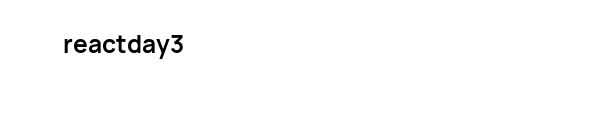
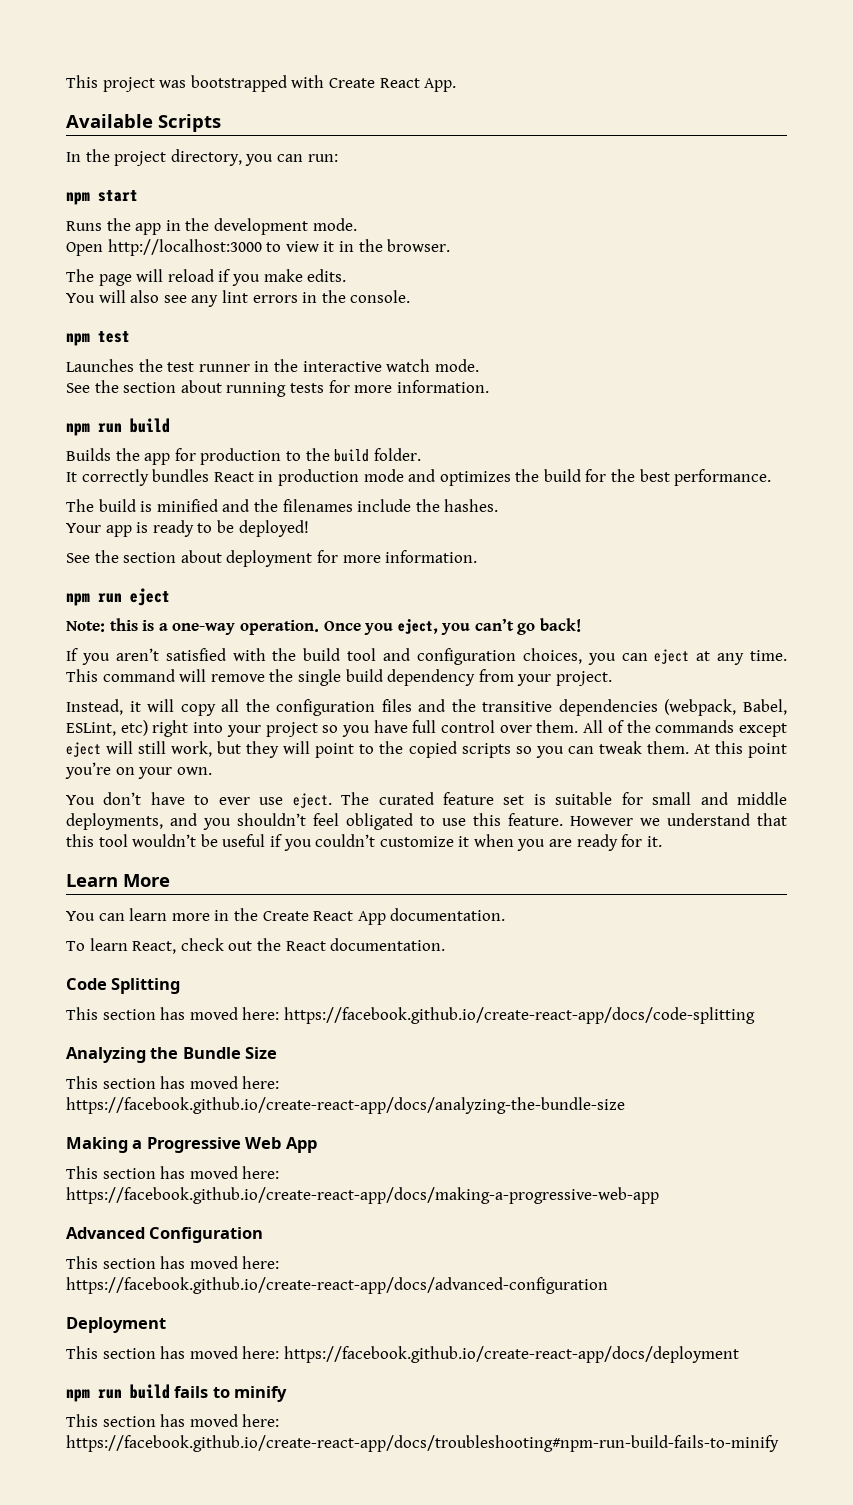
- reactday3
+ This project was bootstrapped with Create React App.
+ Available Scripts
+ In the project directory, you can run:
+ npm start
+ Runs the app in the development mode.
+ Open http://localhost:3000 to view it in the browser.
+ The page will reload if you make edits.
+ You will also see any lint errors in the console.
+ npm test
+ Launches the test runner in the interactive watch mode.
+ See the section about running tests for more information.
+ npm run build
+ Builds the app for production to the build folder.
+ It correctly bundles React in production mode and optimizes the build for the best performance.
+ The build is minified and the filenames include the hashes.
+ Your app is ready to be deployed!
+ See the section about deployment for more information.
+ npm run eject
+ Note: this is a one-way operation. Once you eject, you can’t go back!
+ If you aren’t satisfied with the build tool and configuration choices, you can eject at any time. This command will remove the single build dependency from your project.
+ Instead, it will copy all the configuration files and the transitive dependencies (webpack, Babel, ESLint, etc) right into your project so you have full control over them. All of the commands except eject will still work, but they will point to the copied scripts so you can tweak them. At this point you’re on your own.
+ You don’t have to ever use eject. The curated feature set is suitable for small and middle deployments, and you shouldn’t feel obligated to use this feature. However we understand that this tool wouldn’t be useful if you couldn’t customize it when you are ready for it.
+ Learn More
+ You can learn more in the Create React App documentation.
+ To learn React, check out the React documentation.
+ Code Splitting
+ This section has moved here: https://facebook.github.io/create-react-app/docs/code-splitting
+ Analyzing the Bundle Size
+ This section has moved here: https://facebook.github.io/create-react-app/docs/analyzing-the-bundle-size
+ Making a Progressive Web App
+ This section has moved here: https://facebook.github.io/create-react-app/docs/making-a-progressive-web-app
+ Advanced Configuration
+ This section has moved here: https://facebook.github.io/create-react-app/docs/advanced-configuration
+ Deployment
+ This section has moved here: https://facebook.github.io/create-react-app/docs/deployment
+ npm run build fails to minify
+ This section has moved here: https://facebook.github.io/create-react-app/docs/troubleshooting#npm-run-build-fails-to-minify

